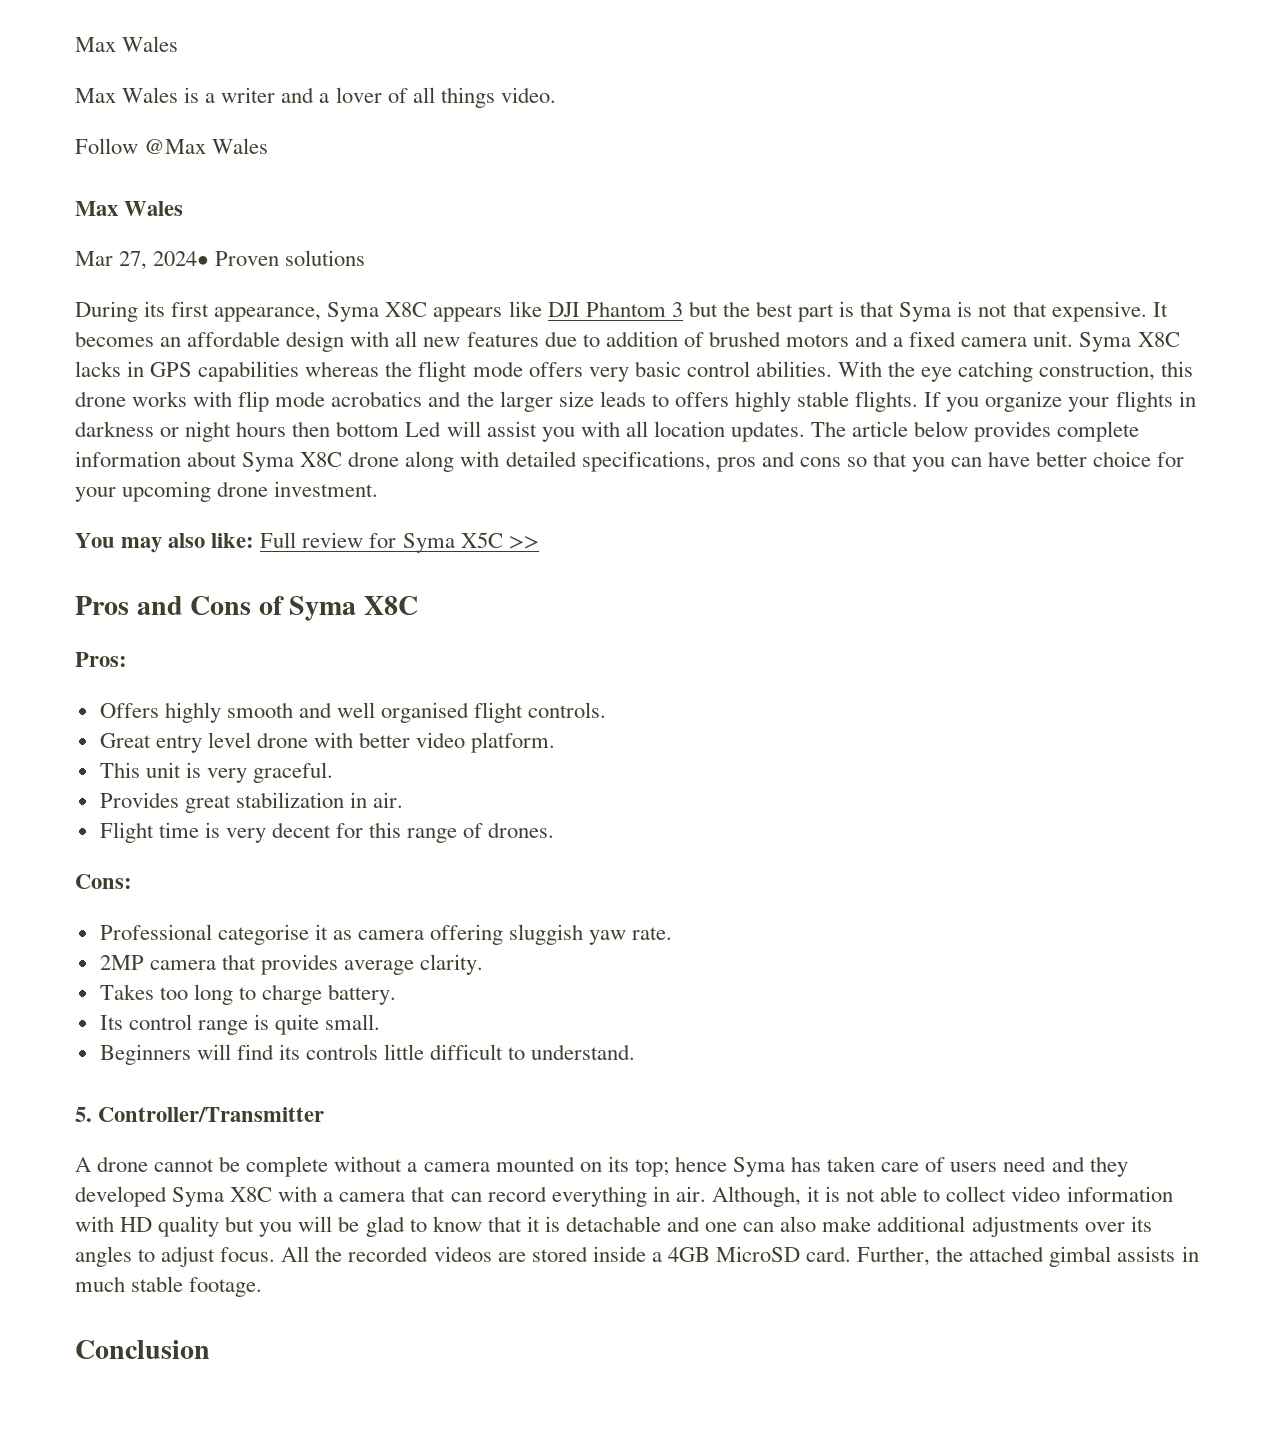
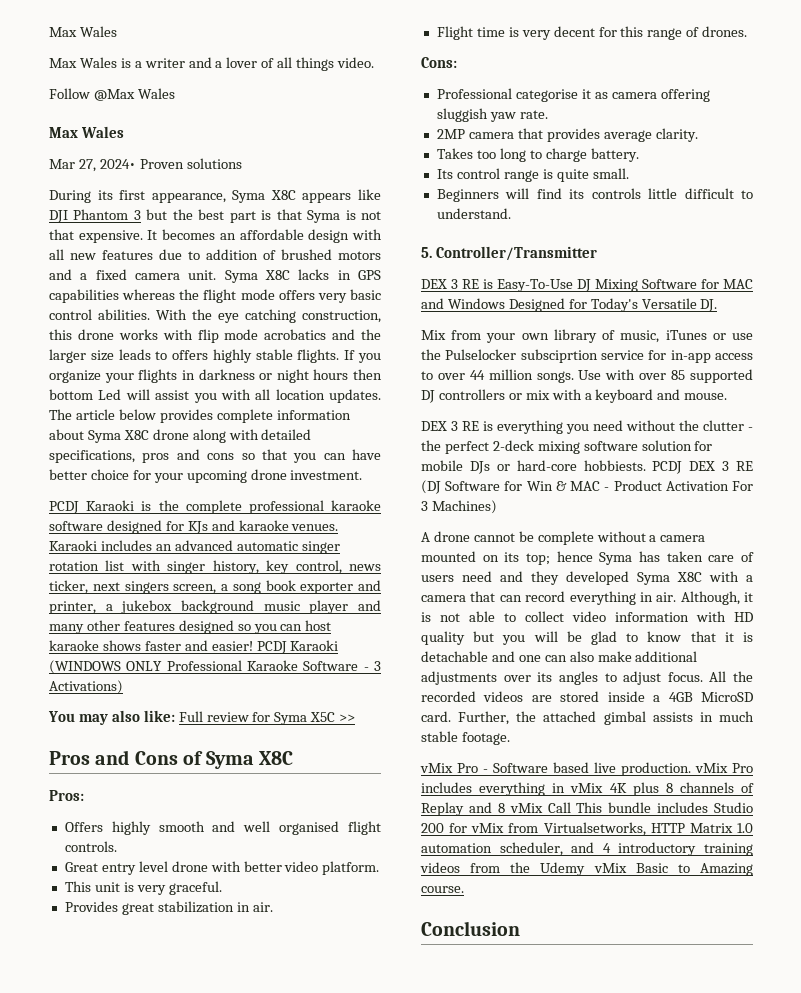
+ PCDJ Karaoki is the complete professional karaoke software designed for KJs and karaoke venues. Karaoki includes an advanced automatic singer rotation list with singer history, key control, news ticker, next singers screen, a song book exporter and printer, a jukebox background music player and many other features designed so you can host karaoke shows faster and easier! PCDJ Karaoki (WINDOWS ONLY Professional Karaoke Software - 3 Activations)
+ DEX 3 RE is Easy-To-Use DJ Mixing Software for MAC and Windows Designed for Today's Versatile DJ.
+ Mix from your own library of music, iTunes or use the Pulselocker subsciprtion service for in-app access to over 44 million songs. Use with over 85 supported DJ controllers or mix with a keyboard and mouse.
+ DEX 3 RE is everything you need without the clutter - the perfect 2-deck mixing software solution for mobile DJs or hard-core hobbiests. PCDJ DEX 3 RE (DJ Software for Win & MAC - Product Activation For 3 Machines)
+ vMix Pro - Software based live production. vMix Pro includes everything in vMix 4K plus 8 channels of Replay and 8 vMix Call This bundle includes Studio 200 for vMix from Virtualsetworks, HTTP Matrix 1.0 automation scheduler, and 4 introductory training videos from the Udemy vMix Basic to Amazing course.

